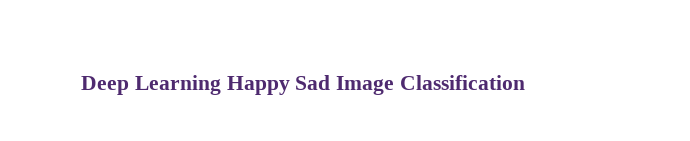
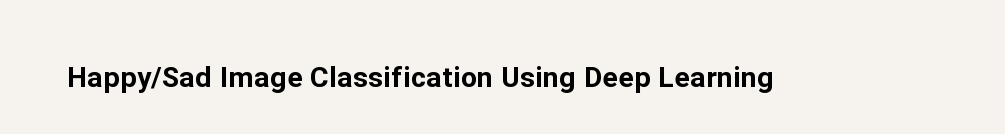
- Deep Learning Happy Sad Image Classification
+ Happy/Sad Image Classification Using Deep Learning

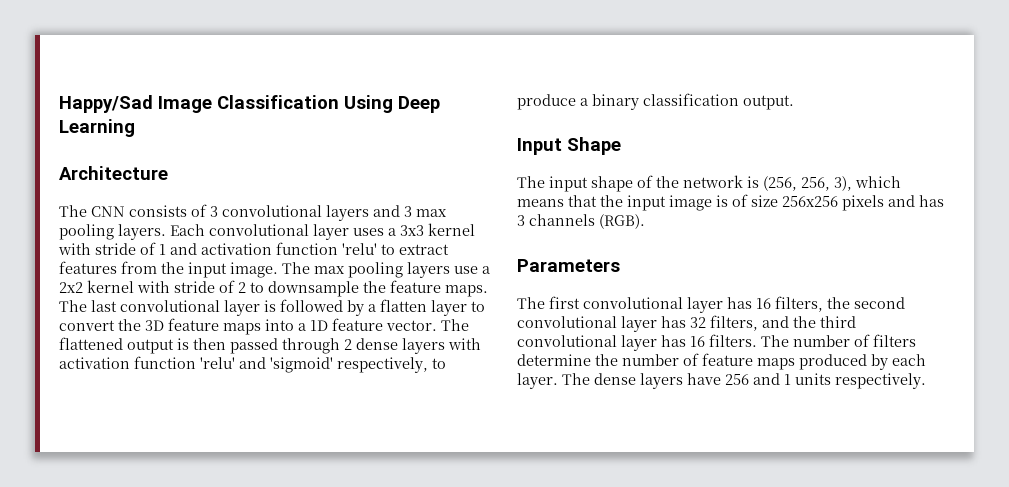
+ Architecture
+ The CNN consists of 3 convolutional layers and 3 max pooling layers. Each convolutional layer uses a 3x3 kernel with stride of 1 and activation function 'relu' to extract features from the input image. The max pooling layers use a 2x2 kernel with stride of 2 to downsample the feature maps. The last convolutional layer is followed by a flatten layer to convert the 3D feature maps into a 1D feature vector. The flattened output is then passed through 2 dense layers with activation function 'relu' and 'sigmoid' respectively, to produce a binary classification output.
+ Input Shape
+ The input shape of the network is (256, 256, 3), which means that the input image is of size 256x256 pixels and has 3 channels (RGB).
+ Parameters
+ The first convolutional layer has 16 filters, the second convolutional layer has 32 filters, and the third convolutional layer has 16 filters. The number of filters determine the number of feature maps produced by each layer. The dense layers have 256 and 1 units respectively.

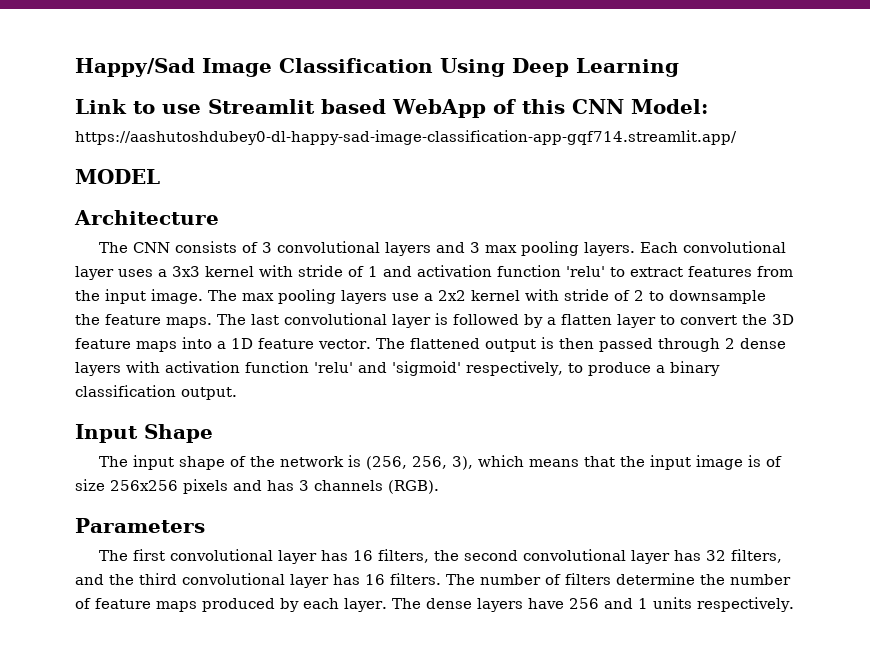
+ Link to use Streamlit based WebApp of this CNN Model:
+ https://aashutoshdubey0-dl-happy-sad-image-classification-app-gqf714.streamlit.app/
+ MODEL

